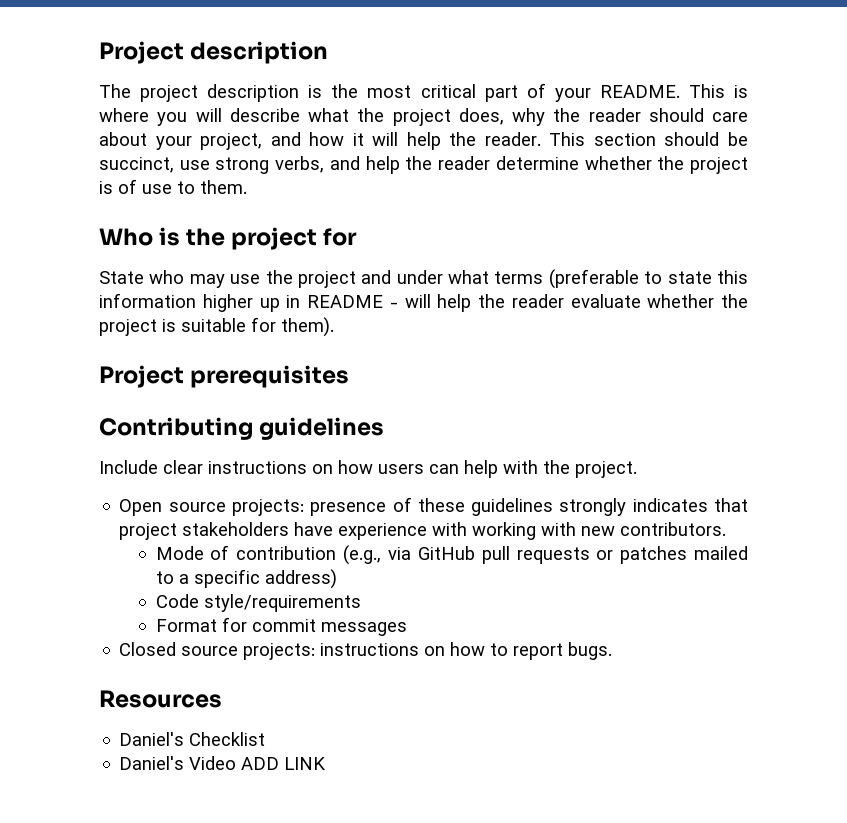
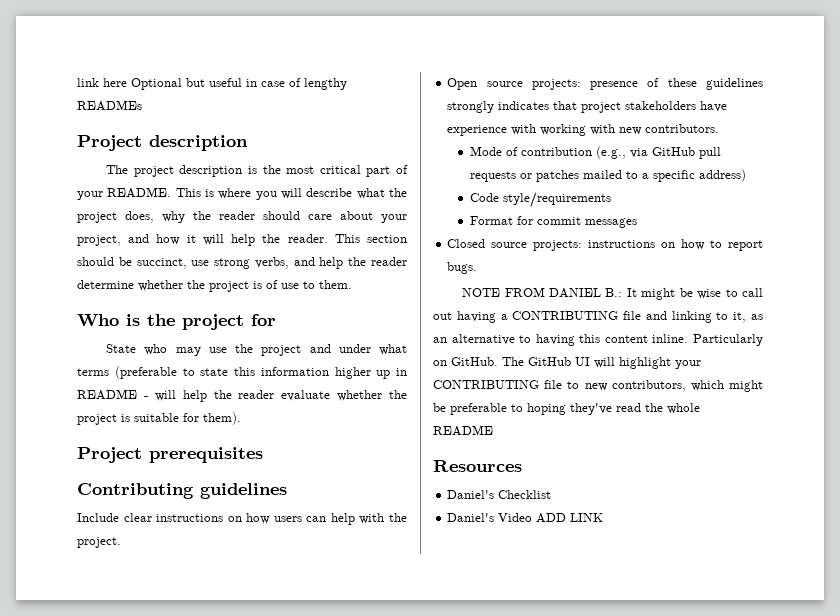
+ link here Optional but useful in case of lengthy READMEs
+ NOTE FROM DANIEL B.: It might be wise to call out having a CONTRIBUTING file and linking to it, as an alternative to having this content inline. Particularly on GitHub. The GitHub UI will highlight your CONTRIBUTING file to new contributors, which might be preferable to hoping they've read the whole README

